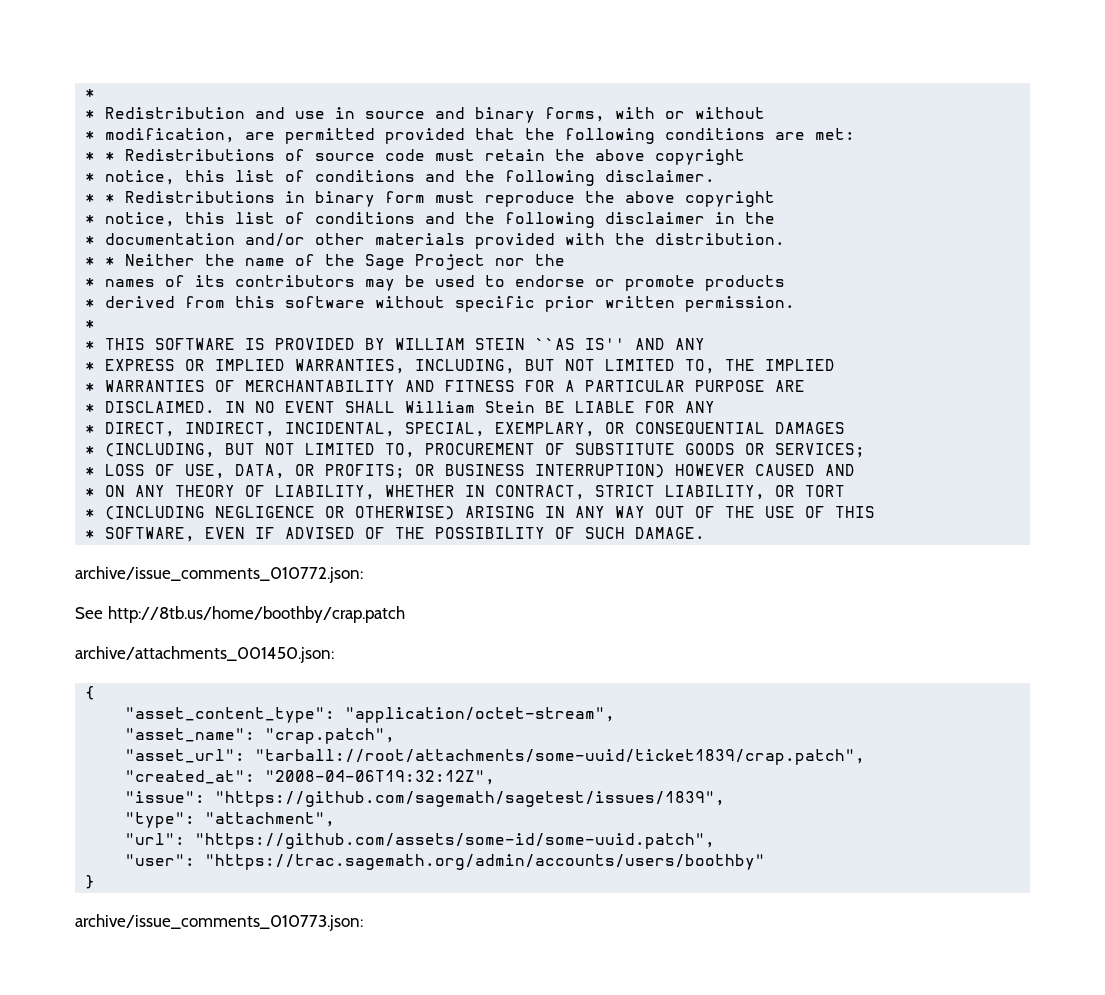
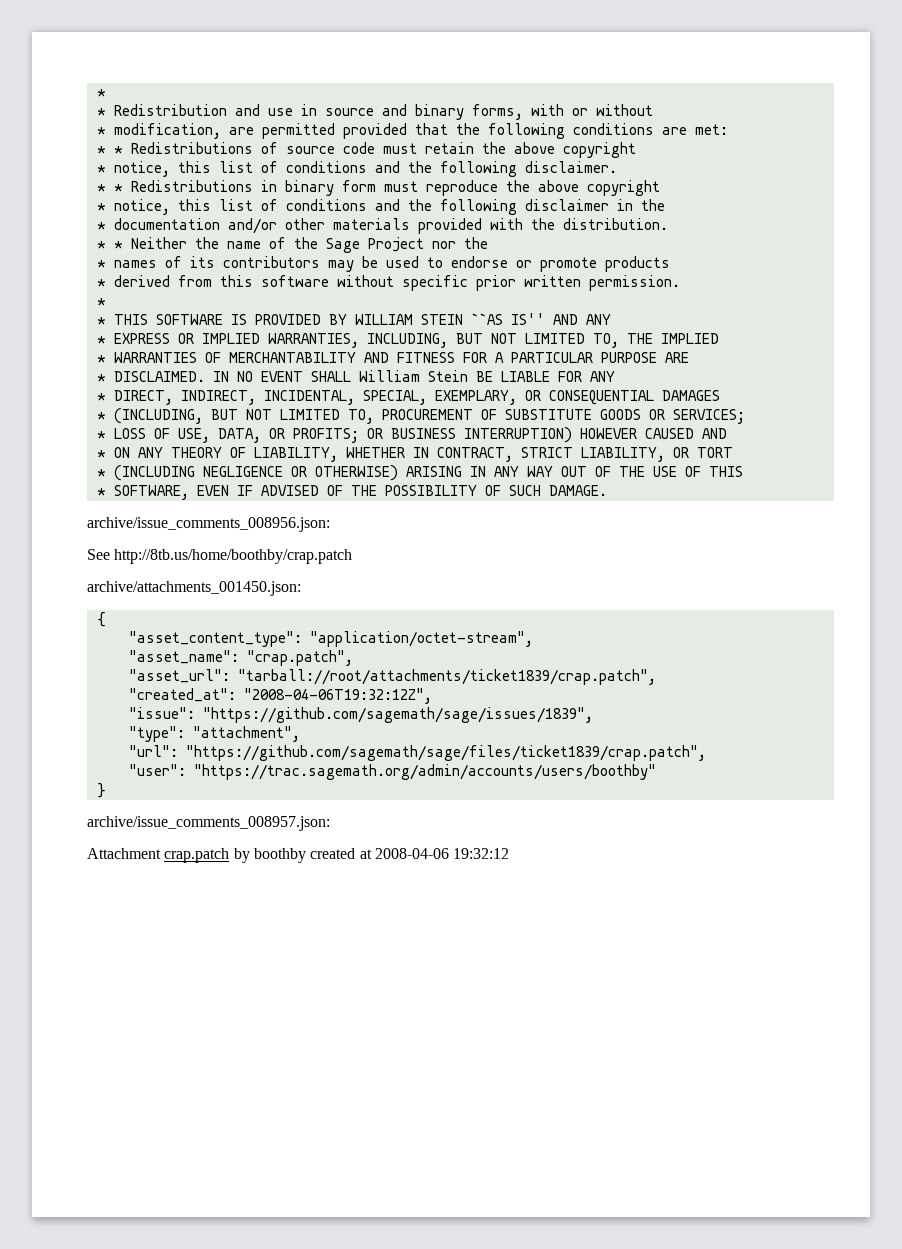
- archive/issue_comments_010772.json:
+ archive/issue_comments_008956.json:
- "asset_url": "tarball://root/attachments/some-uuid/ticket1839/crap.patch",
+ "asset_url": "tarball://root/attachments/ticket1839/crap.patch",
- "issue": "https://github.com/sagemath/sagetest/issues/1839",
+ "issue": "https://github.com/sagemath/sage/issues/1839",
- "url": "https://github.com/assets/some-id/some-uuid.patch",
+ "url": "https://github.com/sagemath/sage/files/ticket1839/crap.patch",
- archive/issue_comments_010773.json:
+ archive/issue_comments_008957.json:
+ Attachment crap.patch by boothby created at 2008-04-06 19:32:12

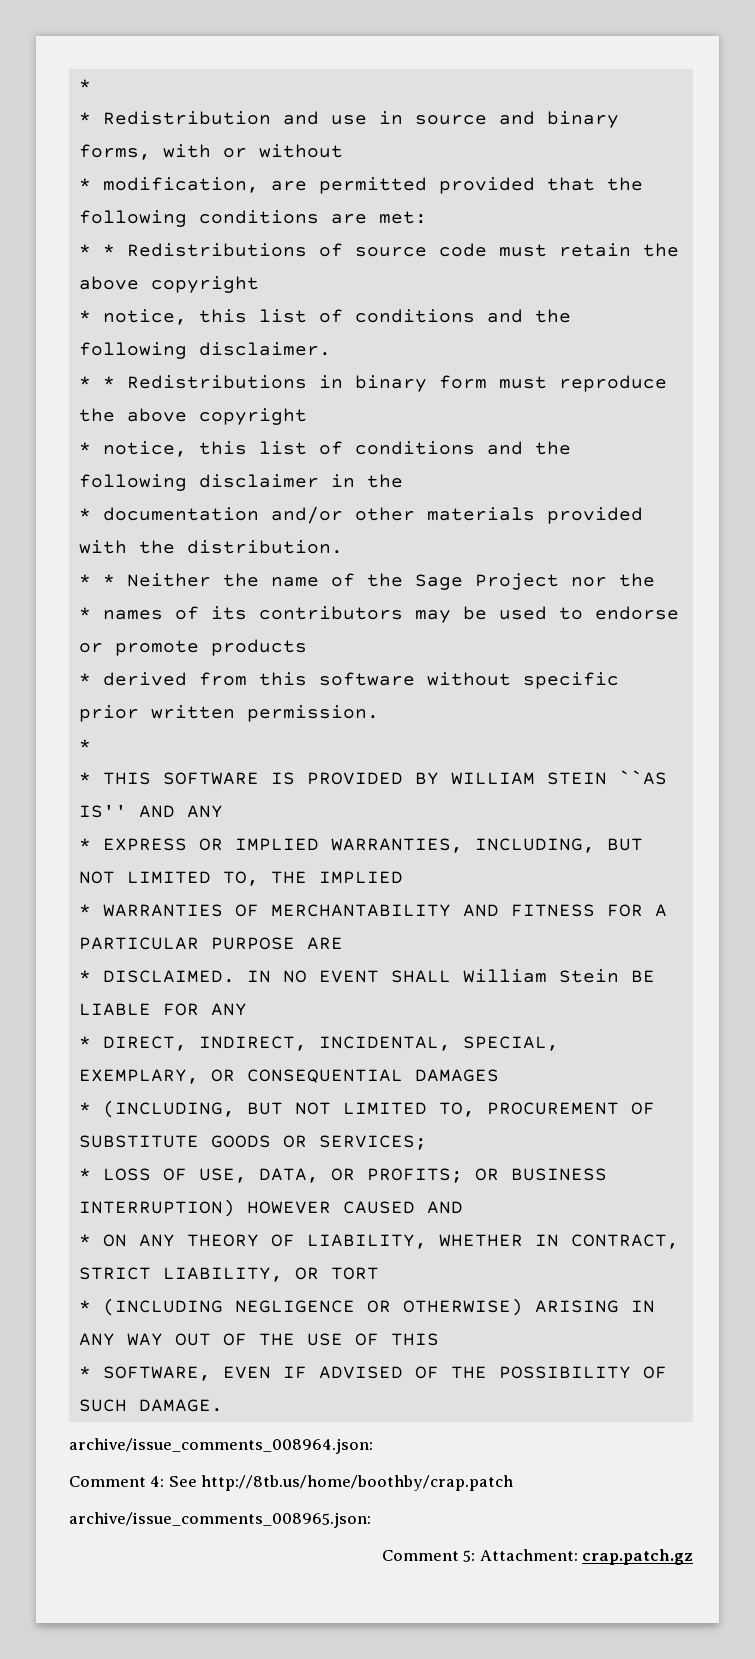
- archive/issue_comments_008956.json:
- See http://8tb.us/home/boothby/crap.patch
+ archive/issue_comments_008964.json:
+ Comment 4: See http://8tb.us/home/boothby/crap.patch
- archive/attachments_001450.json:
- {
- "asset_content_type": "application/octet-stream",
- "asset_name": "crap.patch",
- "asset_url": "tarball://root/attachments/ticket1839/crap.patch",
- "created_at": "2008-04-06T19:32:12Z",
- "issue": "https://github.com/sagemath/sage/issues/1839",
- "type": "attachment",
- "url": "https://github.com/sagemath/sage/files/ticket1839/crap.patch",
- "user": "https://trac.sagemath.org/admin/accounts/users/boothby"
- }
- archive/issue_comments_008957.json:
- Attachment crap.patch by boothby created at 2008-04-06 19:32:12
+ archive/issue_comments_008965.json:
+ Comment 5: Attachment: crap.patch.gz

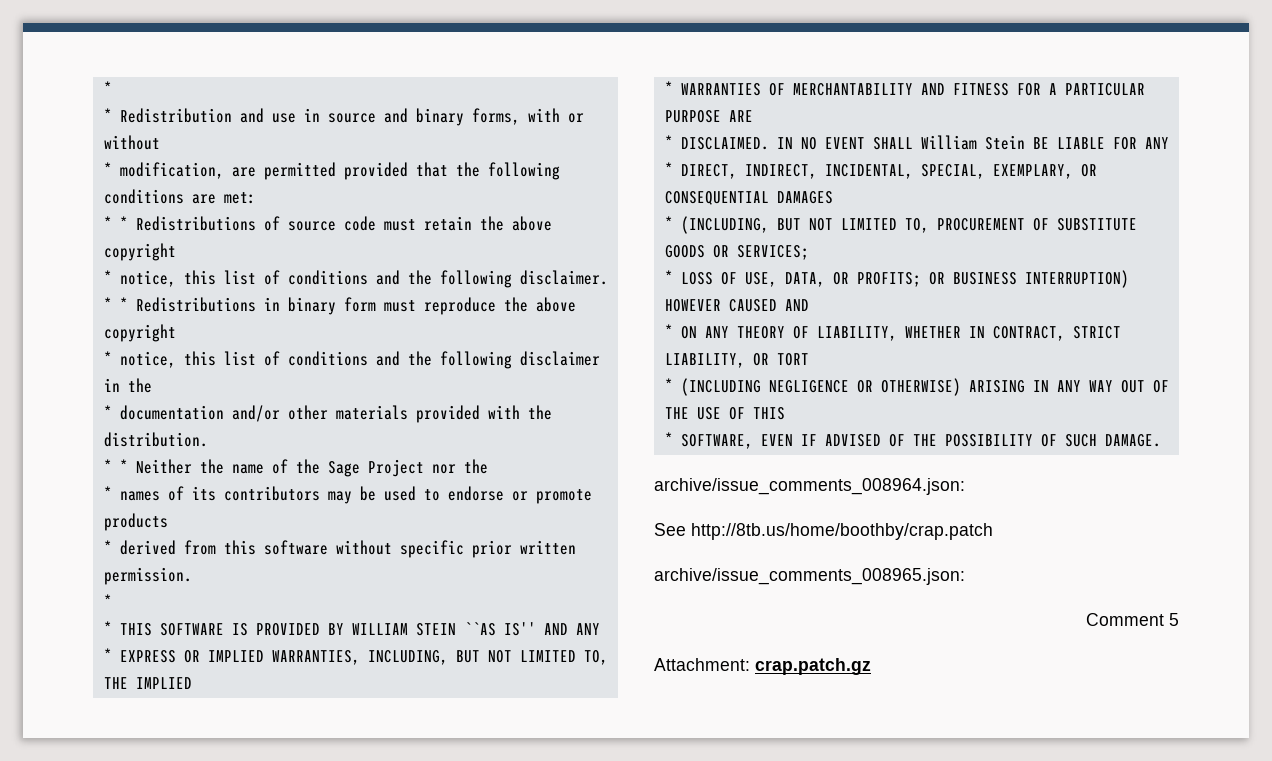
- Comment 4: See http://8tb.us/home/boothby/crap.patch
+ See http://8tb.us/home/boothby/crap.patch
- Comment 5: Attachment: crap.patch.gz
+ Comment 5
+ Attachment: crap.patch.gz

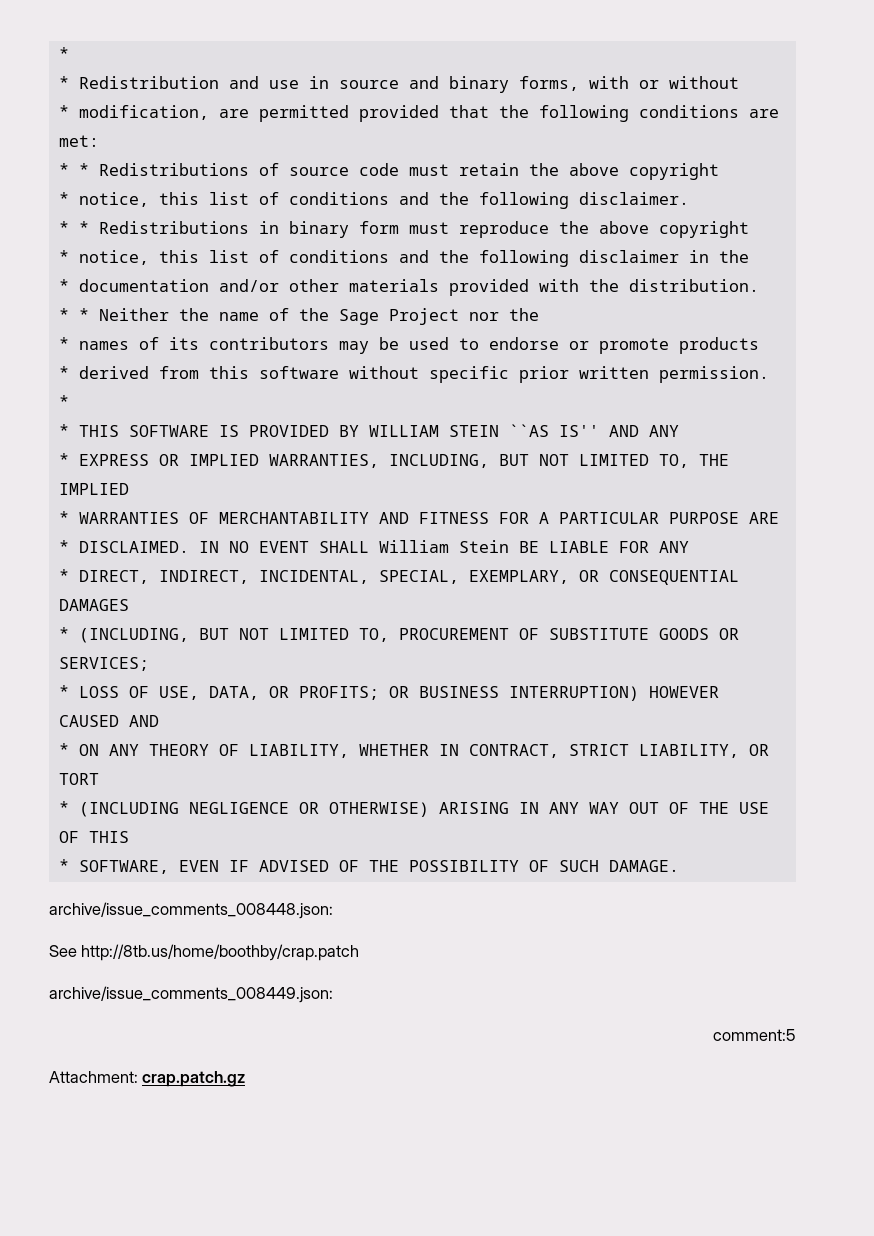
- archive/issue_comments_008964.json:
+ archive/issue_comments_008448.json:
- archive/issue_comments_008965.json:
- Comment 5
+ archive/issue_comments_008449.json:
+ comment:5

